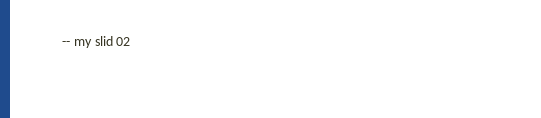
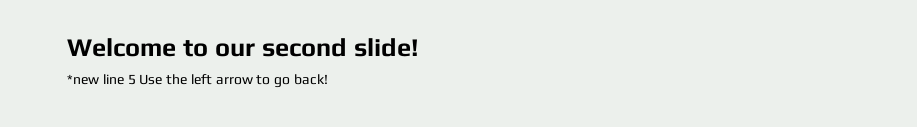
- -- my slid 02
+ Welcome to our second slide!
+ *new line 5 Use the left arrow to go back!

